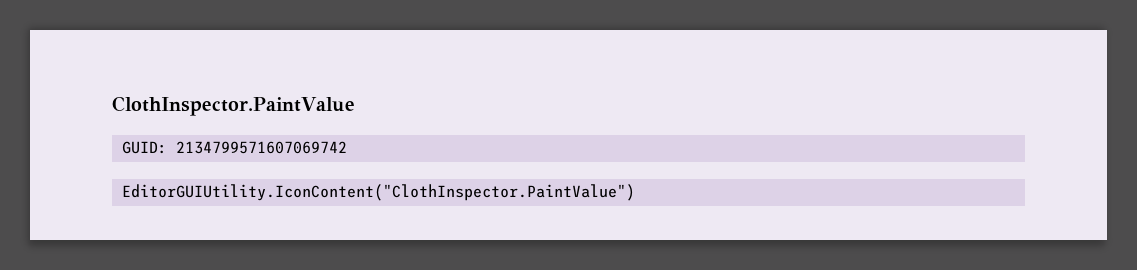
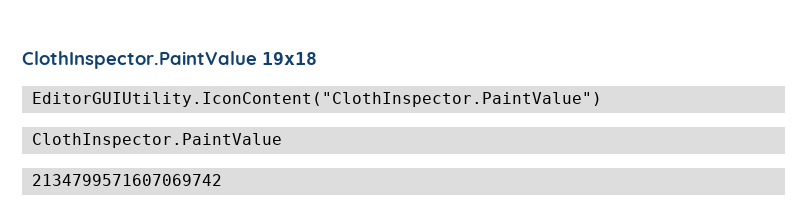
+ ClothInspector.PaintValue 19x18
+ EditorGUIUtility.IconContent("ClothInspector.PaintValue")
  ClothInspector.PaintValue
- GUID: 2134799571607069742
+ 2134799571607069742
- EditorGUIUtility.IconContent("ClothInspector.PaintValue")

